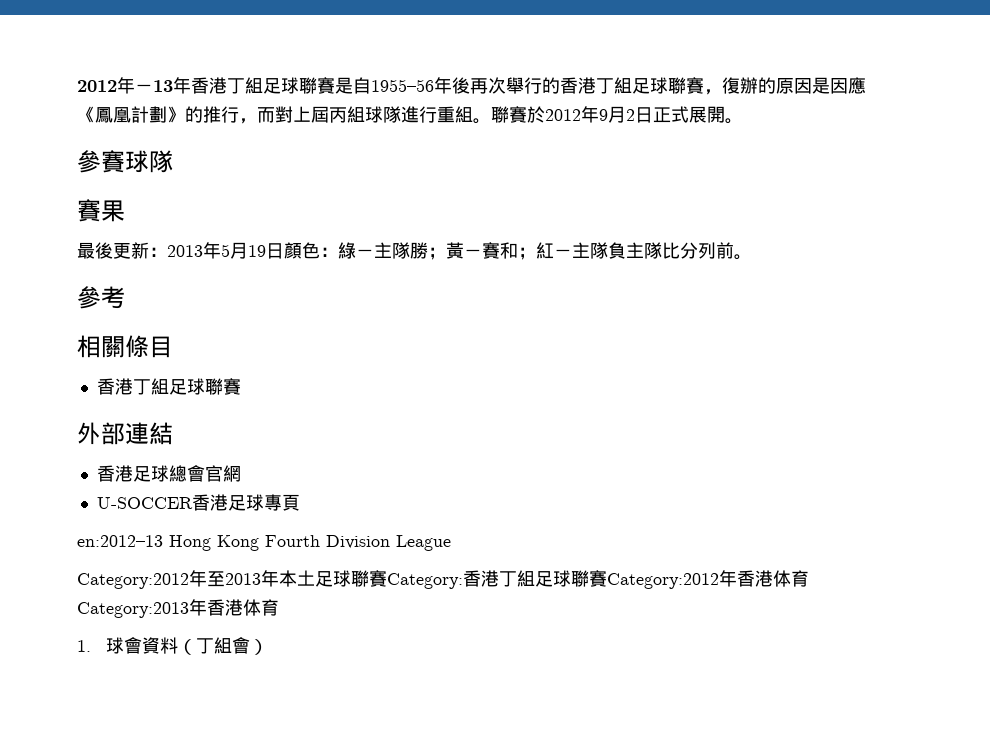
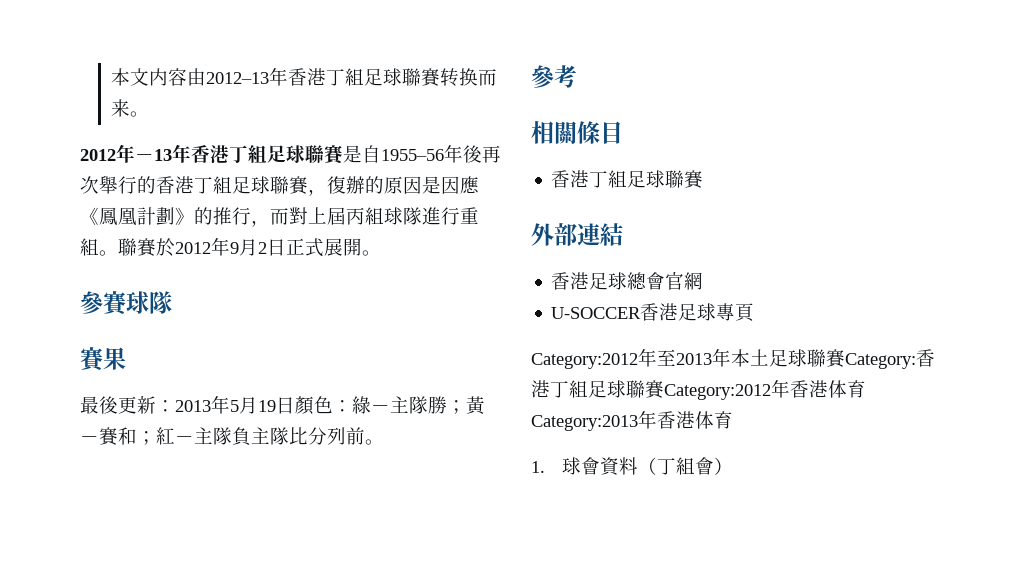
+ 本文内容由2012–13年香港丁組足球聯賽转换而来。
- en:2012–13 Hong Kong Fourth Division League

